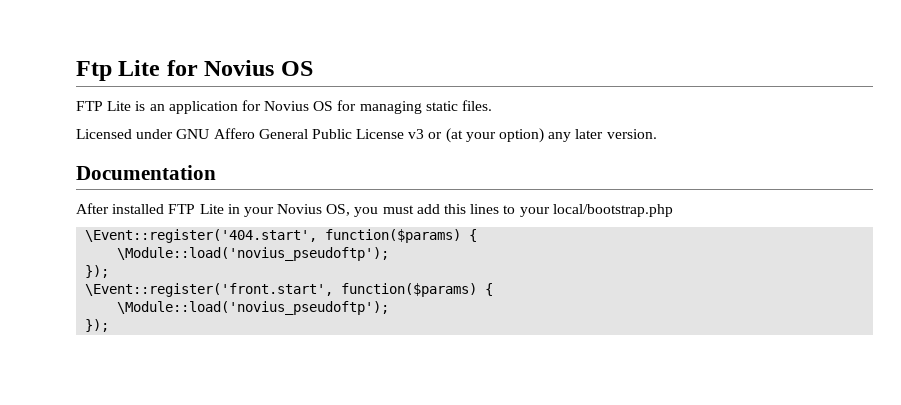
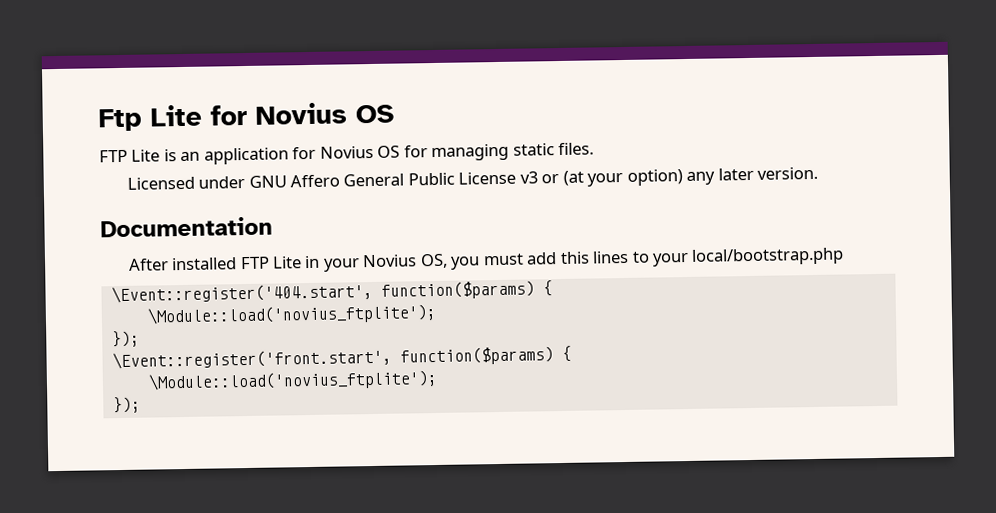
  \Event::register('404.start', function($params) {
- \Module::load('novius_pseudoftp');
+ \Module::load('novius_ftplite');
  \Event::register('front.start', function($params) {
- \Module::load('novius_pseudoftp');
+ \Module::load('novius_ftplite');

